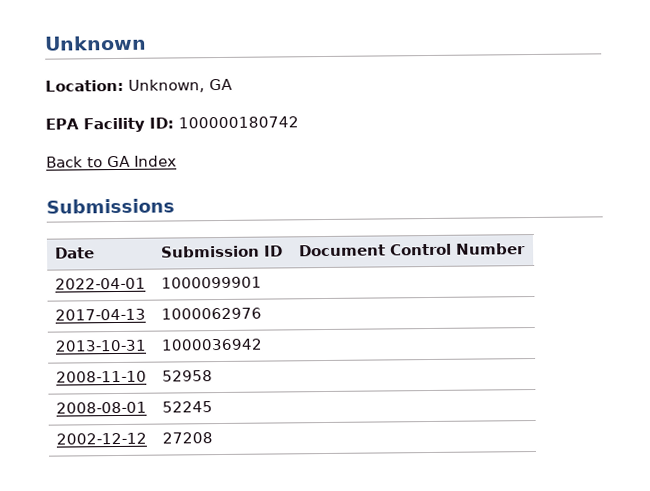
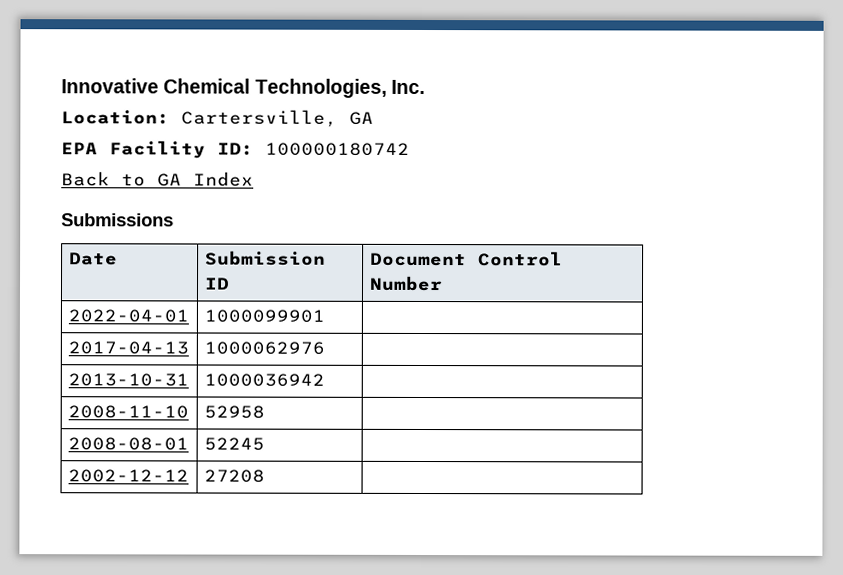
- Unknown
+ Innovative Chemical Technologies, Inc.
- Location: Unknown, GA
+ Location: Cartersville, GA

